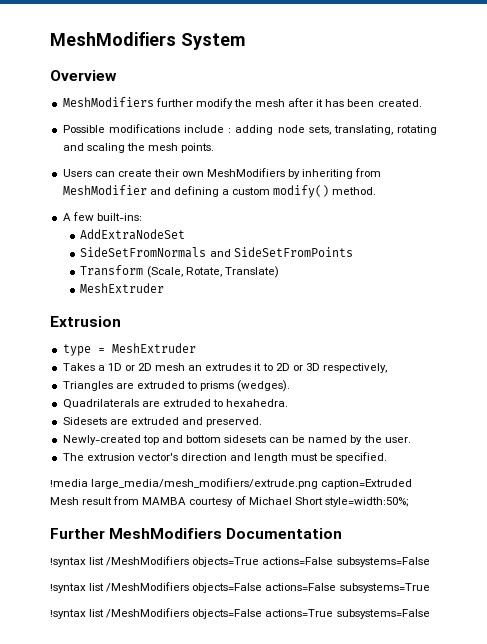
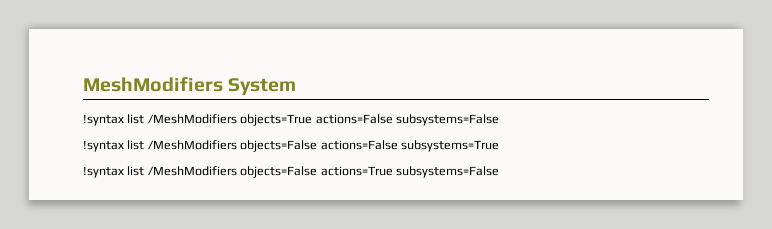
- Overview
- MeshModifiers further modify the mesh after it has been created.
- Possible modifications include : adding node sets, translating, rotating and scaling the mesh points.
- Users can create their own MeshModifiers by inheriting from MeshModifier and defining a custom modify() method.
- A few built-ins:
- AddExtraNodeSet
- SideSetFromNormals and SideSetFromPoints
- Transform (Scale, Rotate, Translate)
- MeshExtruder
- Extrusion
- type = MeshExtruder
- Takes a 1D or 2D mesh an extrudes it to 2D or 3D respectively,
- Triangles are extruded to prisms (wedges).
- Quadrilaterals are extruded to hexahedra.
- Sidesets are extruded and preserved.
- Newly-created top and bottom sidesets can be named by the user.
- The extrusion vector's direction and length must be specified.
- !media large_media/mesh_modifiers/extrude.png caption=Extruded Mesh result from MAMBA courtesy of Michael Short style=width:50%;
- Further MeshModifiers Documentation

